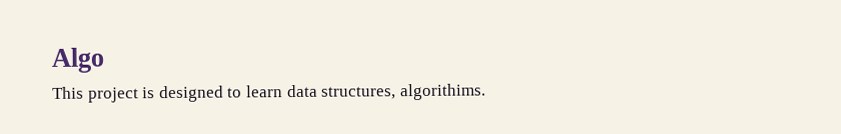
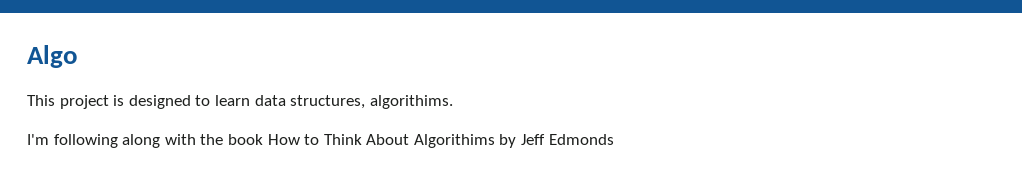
+ I'm following along with the book How to Think About Algorithims by Jeff Edmonds

